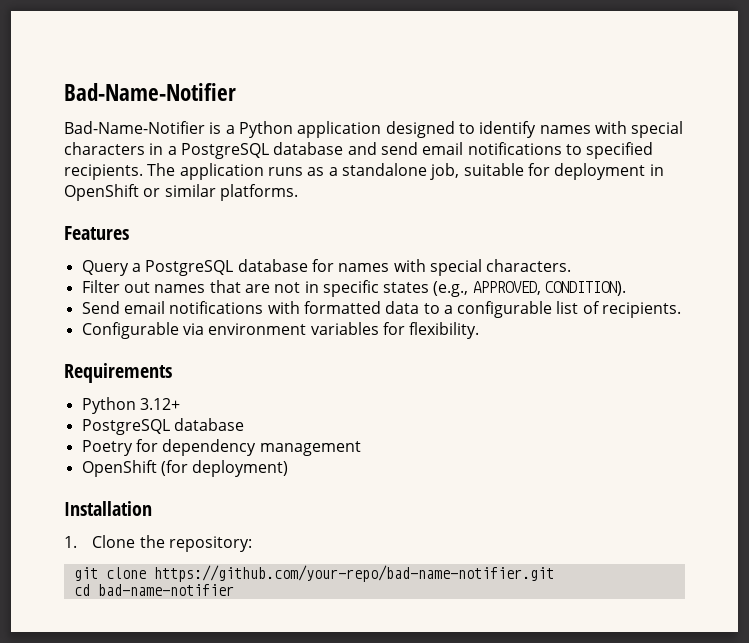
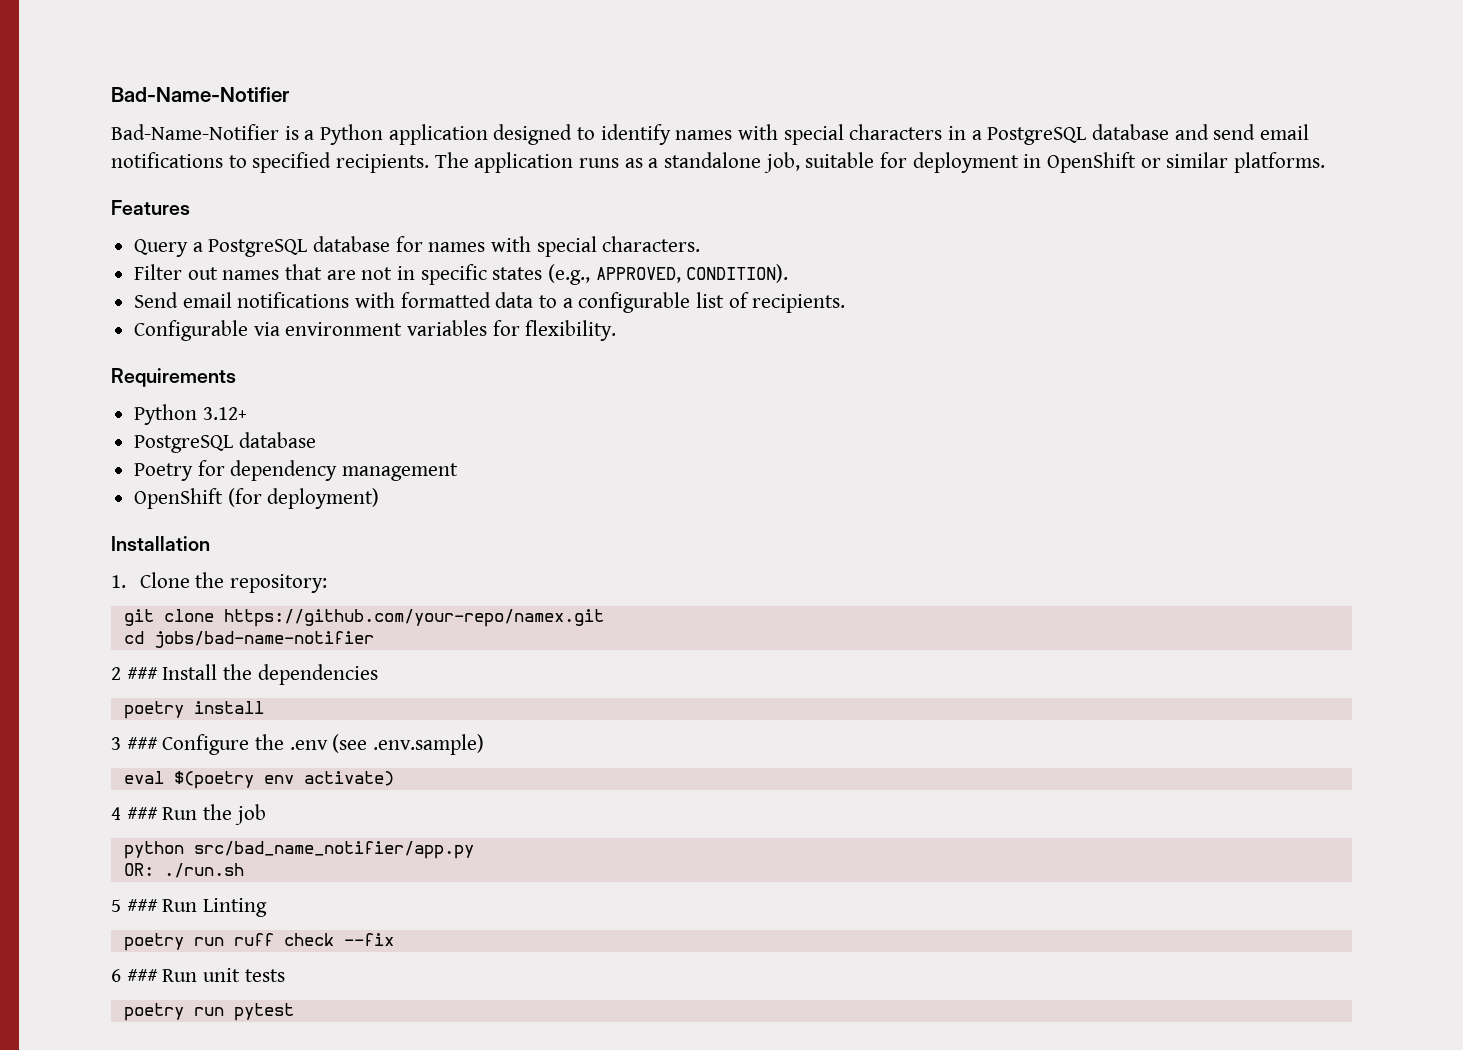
- git clone https://github.com/your-repo/bad-name-notifier.git
+ git clone https://github.com/your-repo/namex.git
- cd bad-name-notifier
+ cd jobs/bad-name-notifier
+ 2 ### Install the dependencies
+ poetry install
+ 3 ### Configure the .env (see .env.sample)
+ eval $(poetry env activate)
+ 4 ### Run the job
+ python src/bad_name_notifier/app.py
+ OR: ./run.sh
+ 5 ### Run Linting
+ poetry run ruff check --fix
+ 6 ### Run unit tests
+ poetry run pytest

